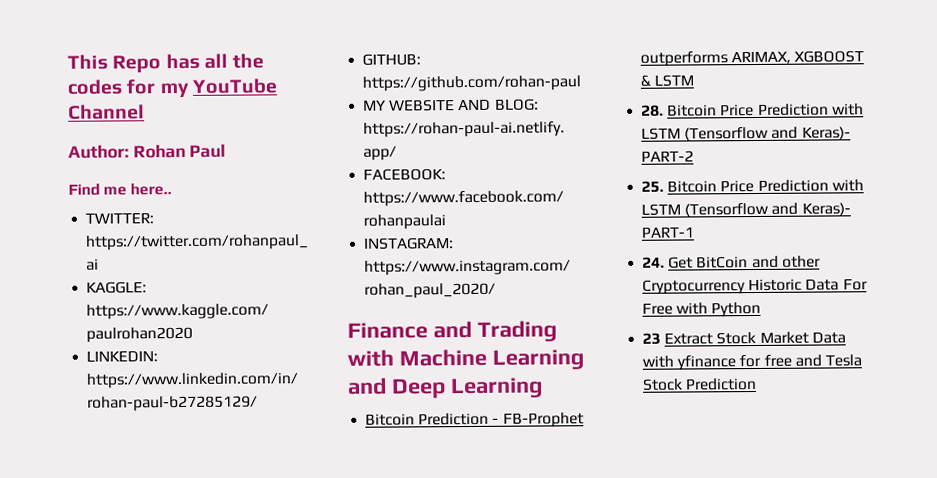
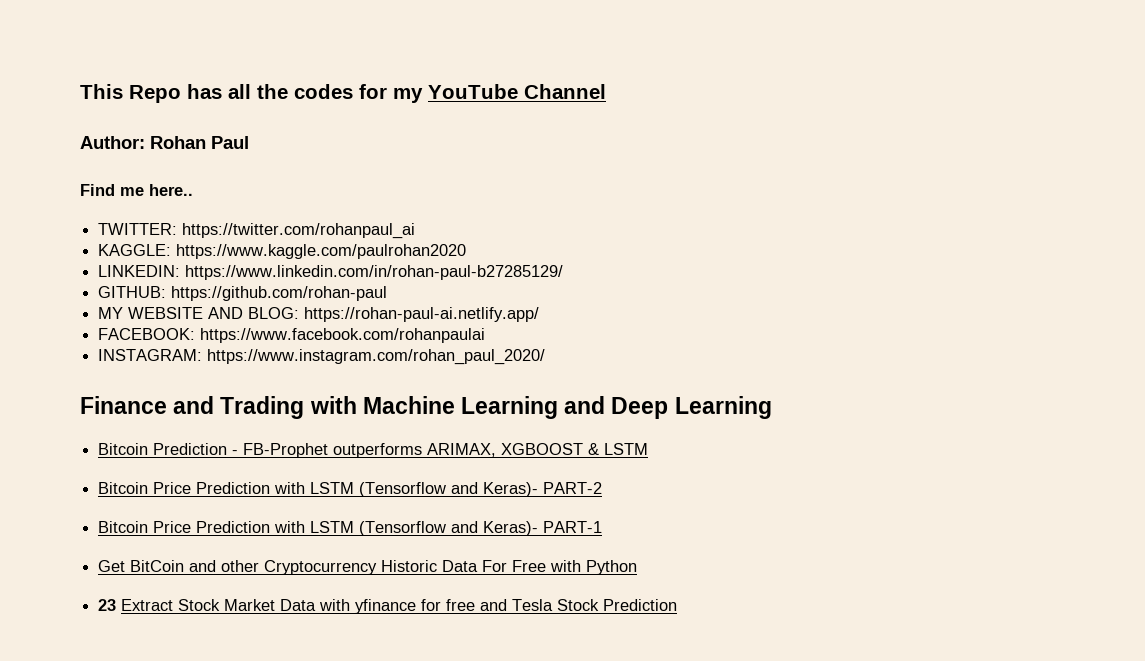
- 28. Bitcoin Price Prediction with LSTM (Tensorflow and Keras)- PART-2
+ Bitcoin Price Prediction with LSTM (Tensorflow and Keras)- PART-2
- 25. Bitcoin Price Prediction with LSTM (Tensorflow and Keras)- PART-1
+ Bitcoin Price Prediction with LSTM (Tensorflow and Keras)- PART-1
- 24. Get BitCoin and other Cryptocurrency Historic Data For Free with Python
+ Get BitCoin and other Cryptocurrency Historic Data For Free with Python

